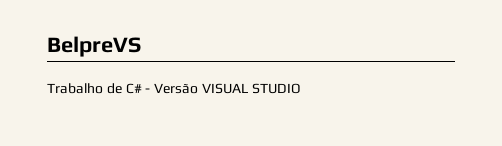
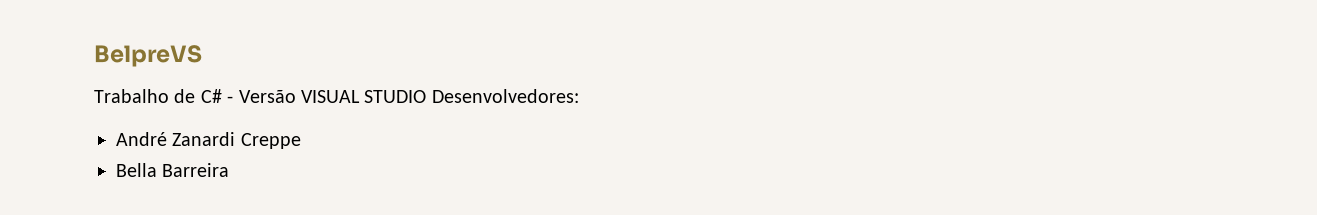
- Trabalho de C# - Versão VISUAL STUDIO
+ Trabalho de C# - Versão VISUAL STUDIO Desenvolvedores:
+ André Zanardi Creppe
+ Bella Barreira

